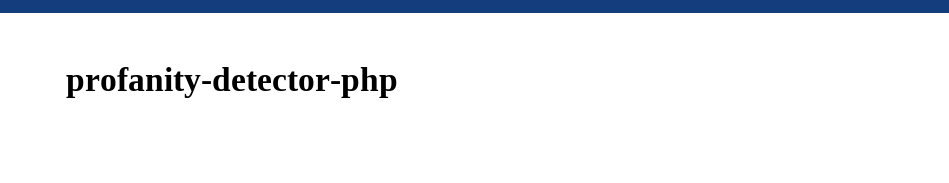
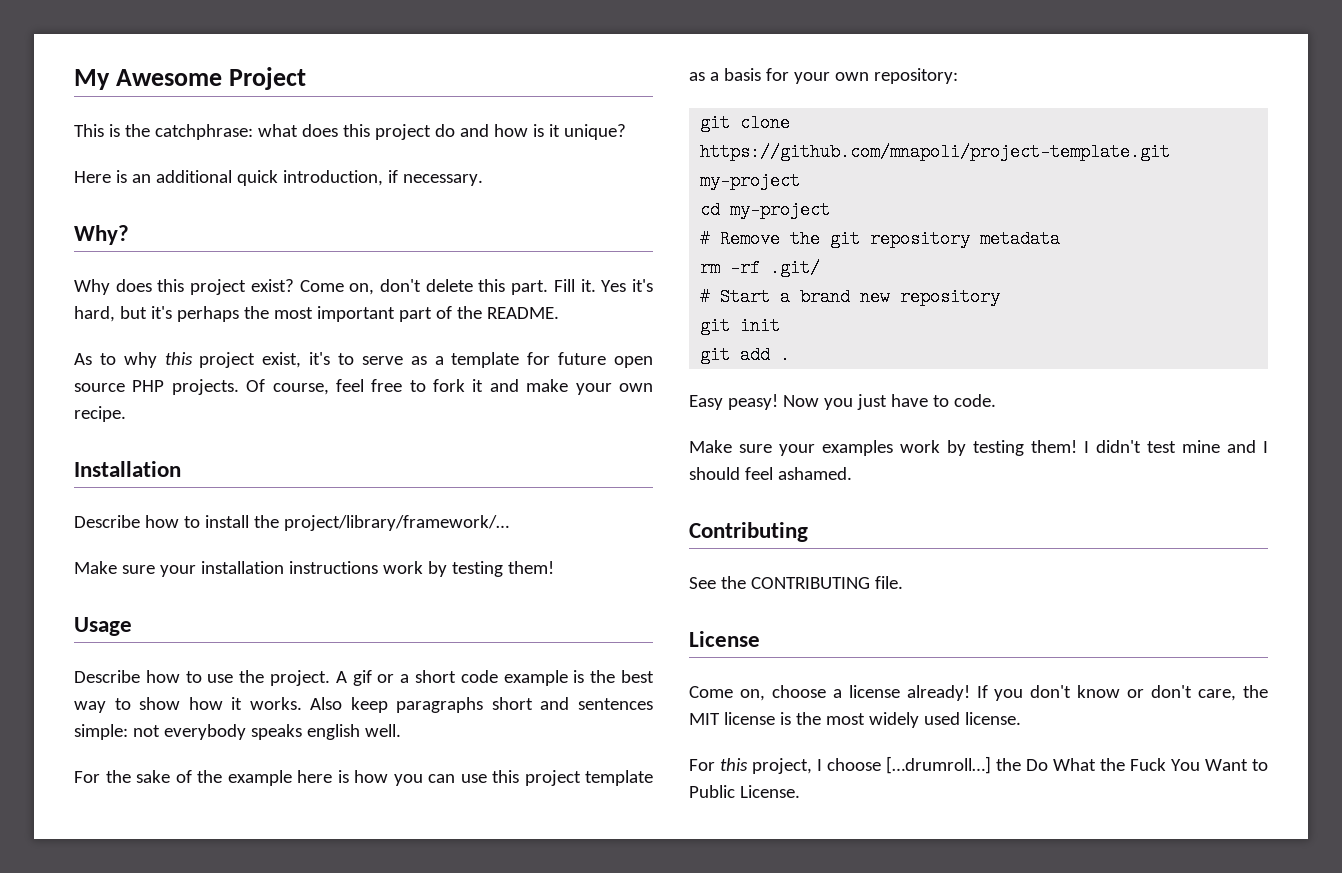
- profanity-detector-php
+ My Awesome Project
+ This is the catchphrase: what does this project do and how is it unique?
+ Here is an additional quick introduction, if necessary.
+ Why?
+ Why does this project exist? Come on, don't delete this part. Fill it. Yes it's hard, but it's perhaps the most important part of the README.
+ As to why this project exist, it's to serve as a template for future open source PHP projects. Of course, feel free to fork it and make your own recipe.
+ Installation
+ Describe how to install the project/library/framework/…
+ Make sure your installation instructions work by testing them!
+ Usage
+ Describe how to use the project. A gif or a short code example is the best way to show how it works. Also keep paragraphs short and sentences simple: not everybody speaks english well.
+ For the sake of the example here is how you can use this project template as a basis for your own repository:
+ git clone https://github.com/mnapoli/project-template.git my-project
+ cd my-project
+ # Remove the git repository metadata
+ rm -rf .git/
+ # Start a brand new repository
+ git init
+ git add .
+ Easy peasy! Now you just have to code.
+ Make sure your examples work by testing them! I didn't test mine and I should feel ashamed.
+ Contributing
+ See the CONTRIBUTING file.
+ License
+ Come on, choose a license already! If you don't know or don't care, the MIT license is the most widely used license.
+ For this project, I choose […drumroll…] the Do What the Fuck You Want to Public License.

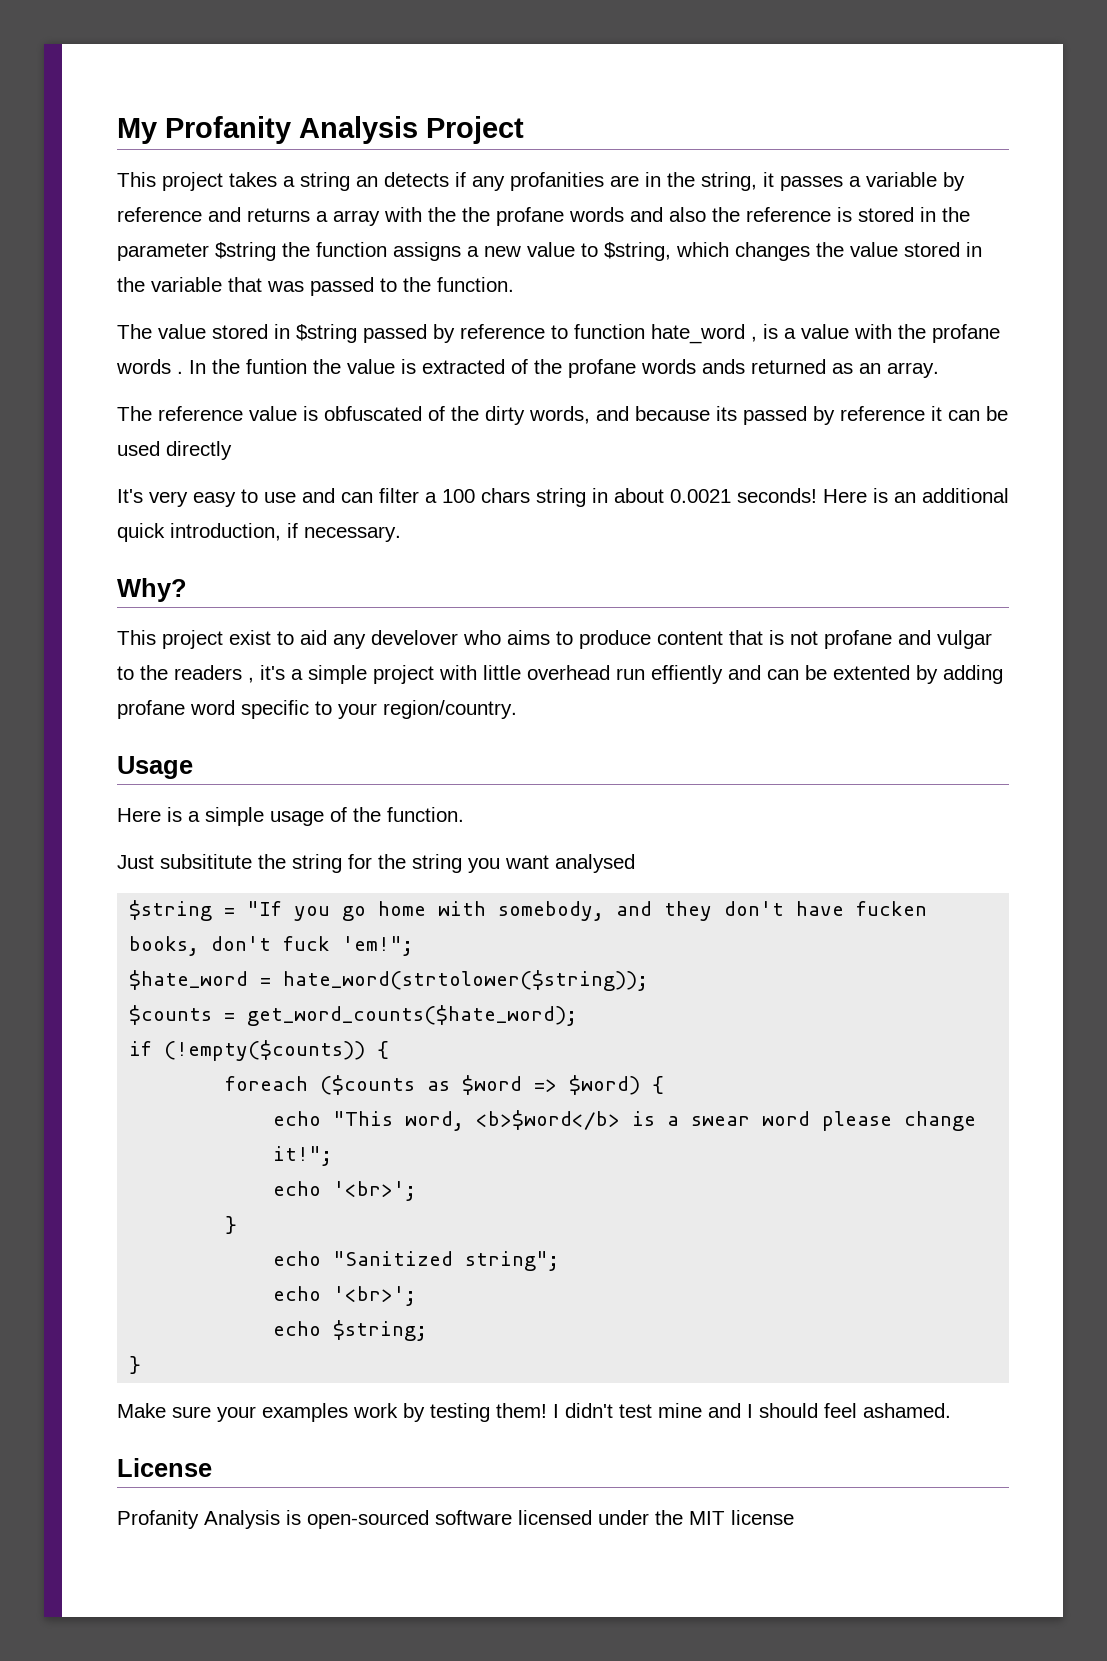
- My Awesome Project
+ My Profanity Analysis Project
- This is the catchphrase: what does this project do and how is it unique?
- Here is an additional quick introduction, if necessary.
+ This project takes a string an detects if any profanities are in the string, it passes a variable by reference and returns a array with the the profane words and also the reference is stored in the parameter $string the function assigns a new value to $string, which changes the value stored in the variable that was passed to the function.
+ The value stored in $string passed by reference to function hate_word , is a value with the profane words . In the funtion the value is extracted of the profane words ands returned as an array.
+ The reference value is obfuscated of the dirty words, and because its passed by reference it can be used directly
+ It's very easy to use and can filter a 100 chars string in about 0.0021 seconds! Here is an additional quick introduction, if necessary.
- Why does this project exist? Come on, don't delete this part. Fill it. Yes it's hard, but it's perhaps the most important part of the README.
- As to why this project exist, it's to serve as a template for future open source PHP projects. Of course, feel free to fork it and make your own recipe.
- Installation
- Describe how to install the project/library/framework/…
- Make sure your installation instructions work by testing them!
+ This project exist to aid any develover who aims to produce content that is not profane and vulgar to the readers , it's a simple project with little overhead run effiently and can be extented by adding profane word specific to your region/country.
  Usage
- Describe how to use the project. A gif or a short code example is the best way to show how it works. Also keep paragraphs short and sentences simple: not everybody speaks english well.
- For the sake of the example here is how you can use this project template as a basis for your own repository:
- git clone https://github.com/mnapoli/project-template.git my-project
- cd my-project
- # Remove the git repository metadata
- rm -rf .git/
- # Start a brand new repository
- git init
- git add .
- Easy peasy! Now you just have to code.
+ Here is a simple usage of the function.
+ Just subsititute the string for the string you want analysed
+ $string = "If you go home with somebody, and they don't have fucken books, don't fuck 'em!";
+ $hate_word = hate_word(strtolower($string));
+ $counts = get_word_counts($hate_word);
+ if (!empty($counts)) {
+ foreach ($counts as $word => $word) {
+ echo "This word, <b>$word</b> is a swear word please change it!";
+ echo '<br>';
+ }
+ echo "Sanitized string";
+ echo '<br>';
+ echo $string;
+ }
- Contributing
- See the CONTRIBUTING file.
  License
- Come on, choose a license already! If you don't know or don't care, the MIT license is the most widely used license.
- For this project, I choose […drumroll…] the Do What the Fuck You Want to Public License.
+ Profanity Analysis is open-sourced software licensed under the MIT license

